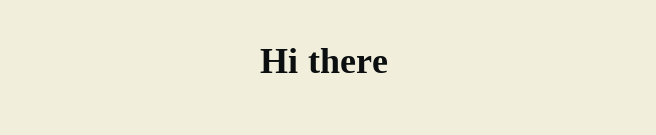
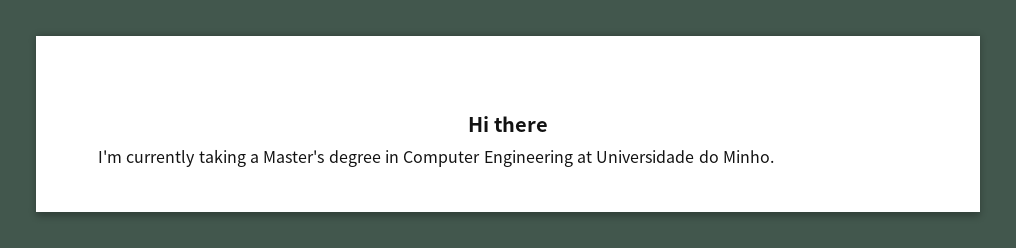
+ I'm currently taking a Master's degree in Computer Engineering at Universidade do Minho.

